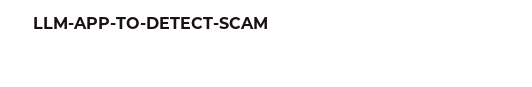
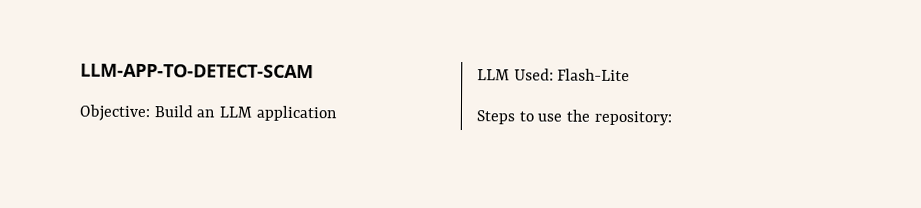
+ Objective: Build an LLM application
+ LLM Used: Flash-Lite
+ Steps to use the repository:

